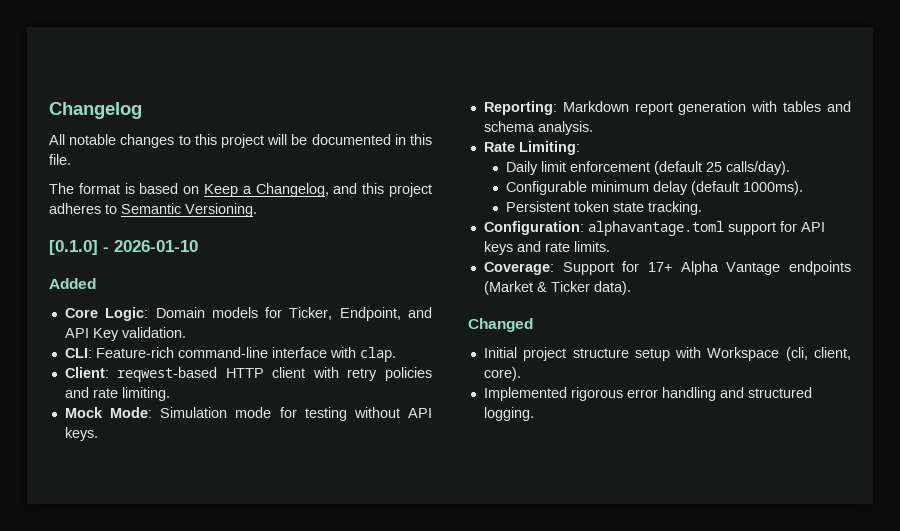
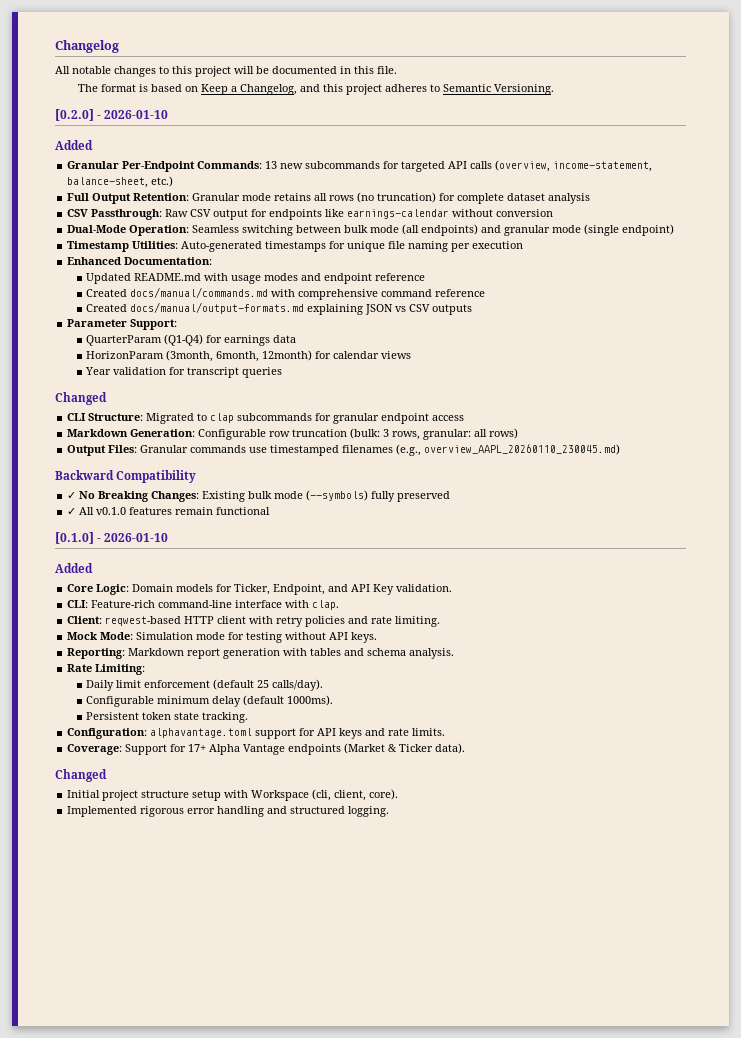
+ [0.2.0] - 2026-01-10
+ Added
+ Granular Per-Endpoint Commands: 13 new subcommands for targeted API calls (overview, income-statement, balance-sheet, etc.)
+ Full Output Retention: Granular mode retains all rows (no truncation) for complete dataset analysis
+ CSV Passthrough: Raw CSV output for endpoints like earnings-calendar without conversion
+ Dual-Mode Operation: Seamless switching between bulk mode (all endpoints) and granular mode (single endpoint)
+ Timestamp Utilities: Auto-generated timestamps for unique file naming per execution
+ Enhanced Documentation:
+ Updated README.md with usage modes and endpoint reference
+ Created docs/manual/commands.md with comprehensive command reference
+ Created docs/manual/output-formats.md explaining JSON vs CSV outputs
+ Parameter Support:
+ QuarterParam (Q1-Q4) for earnings data
+ HorizonParam (3month, 6month, 12month) for calendar views
+ Year validation for transcript queries
+ Changed
+ CLI Structure: Migrated to clap subcommands for granular endpoint access
+ Markdown Generation: Configurable row truncation (bulk: 3 rows, granular: all rows)
+ Output Files: Granular commands use timestamped filenames (e.g., overview_AAPL_20260110_230045.md)
+ Backward Compatibility
+ ✓ No Breaking Changes: Existing bulk mode (--symbols) fully preserved
+ ✓ All v0.1.0 features remain functional

